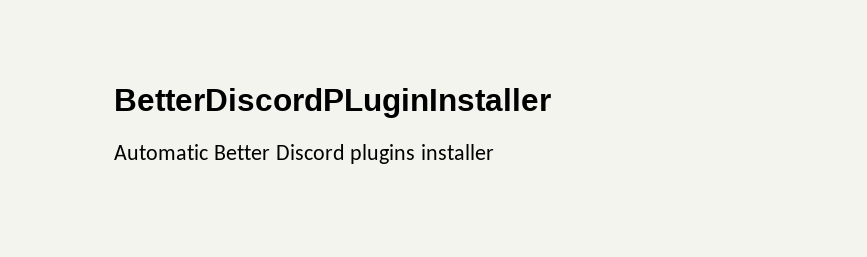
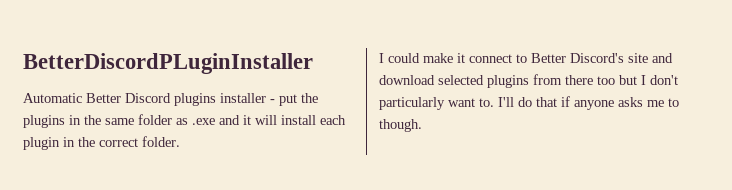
- Automatic Better Discord plugins installer
+ Automatic Better Discord plugins installer - put the plugins in the same folder as .exe and it will install each plugin in the correct folder.
+ I could make it connect to Better Discord's site and download selected plugins from there too but I don't particularly want to. I'll do that if anyone asks me to though.

